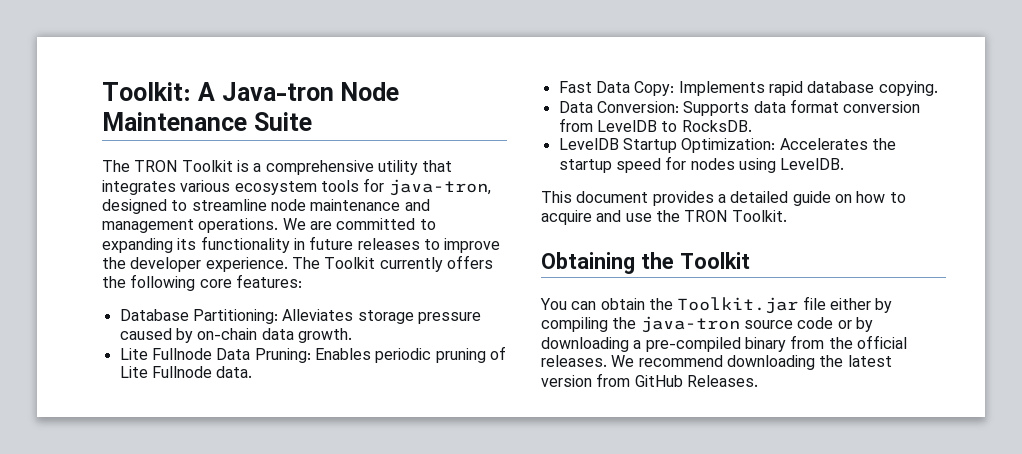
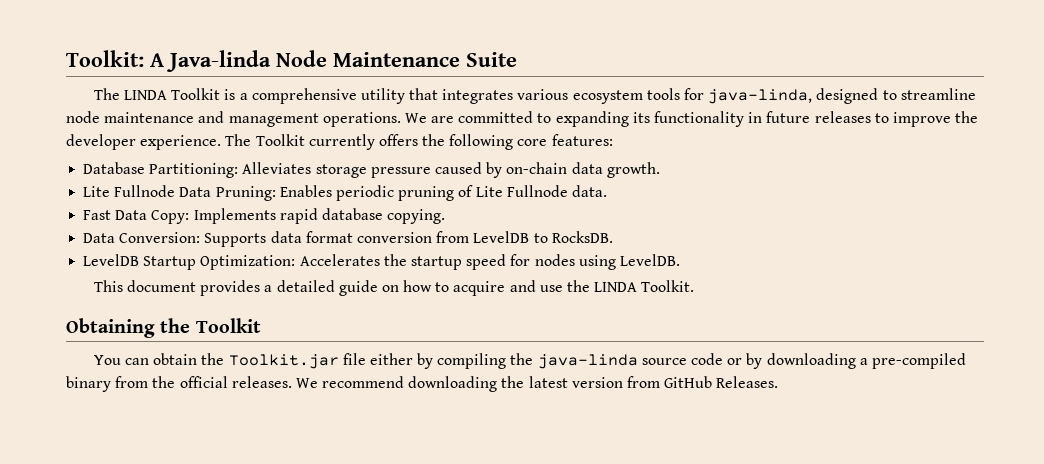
- Toolkit: A Java-tron Node Maintenance Suite
+ Toolkit: A Java-linda Node Maintenance Suite
- The TRON Toolkit is a comprehensive utility that integrates various ecosystem tools for java-tron, designed to streamline node maintenance and management operations.
+ The LINDA Toolkit is a comprehensive utility that integrates various ecosystem tools for java-linda, designed to streamline node maintenance and management operations.
- This document provides a detailed guide on how to acquire and use the TRON Toolkit.
+ This document provides a detailed guide on how to acquire and use the LINDA Toolkit.
- You can obtain the Toolkit.jar file either by compiling the java-tron source code or by downloading a pre-compiled binary from the official releases.
+ You can obtain the Toolkit.jar file either by compiling the java-linda source code or by downloading a pre-compiled binary from the official releases.

